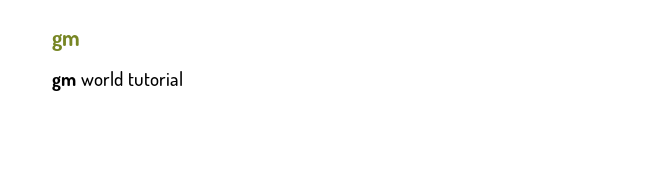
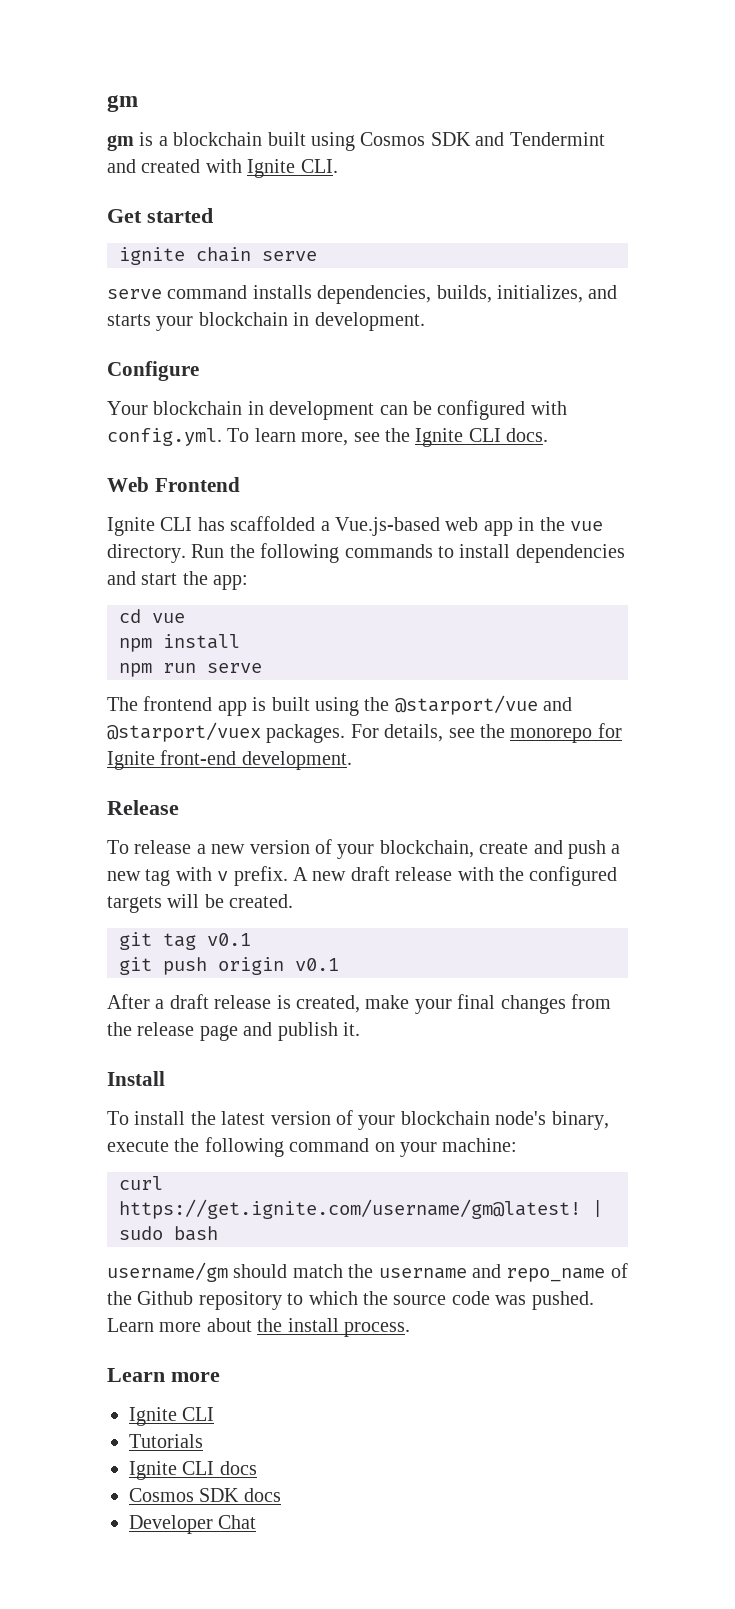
- gm world tutorial
+ gm is a blockchain built using Cosmos SDK and Tendermint and created with Ignite CLI.
+ Get started
+ ignite chain serve
+ serve command installs dependencies, builds, initializes, and starts your blockchain in development.
+ Configure
+ Your blockchain in development can be configured with config.yml. To learn more, see the Ignite CLI docs.
+ Web Frontend
+ Ignite CLI has scaffolded a Vue.js-based web app in the vue directory. Run the following commands to install dependencies and start the app:
+ cd vue
+ npm install
+ npm run serve
+ The frontend app is built using the @starport/vue and @starport/vuex packages. For details, see the monorepo for Ignite front-end development.
+ Release
+ To release a new version of your blockchain, create and push a new tag with v prefix. A new draft release with the configured targets will be created.
+ git tag v0.1
+ git push origin v0.1
+ After a draft release is created, make your final changes from the release page and publish it.
+ Install
+ To install the latest version of your blockchain node's binary, execute the following command on your machine:
+ curl https://get.ignite.com/username/gm@latest! | sudo bash
+ username/gm should match the username and repo_name of the Github repository to which the source code was pushed. Learn more about the install process.
+ Learn more
+ Ignite CLI
+ Tutorials
+ Ignite CLI docs
+ Cosmos SDK docs
+ Developer Chat

